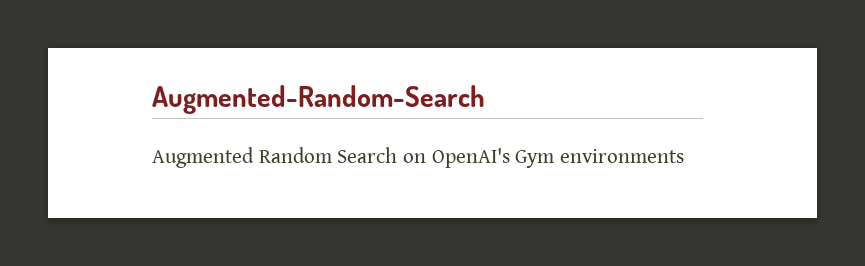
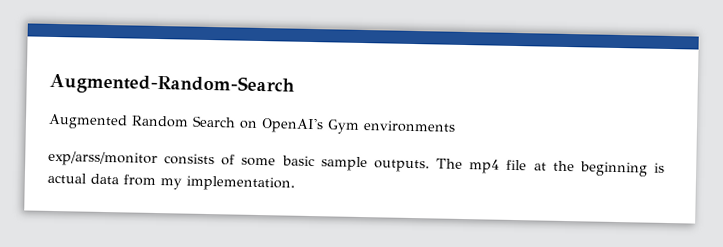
+ exp/arss/monitor consists of some basic sample outputs. The mp4 file at the beginning is actual data from my implementation.

